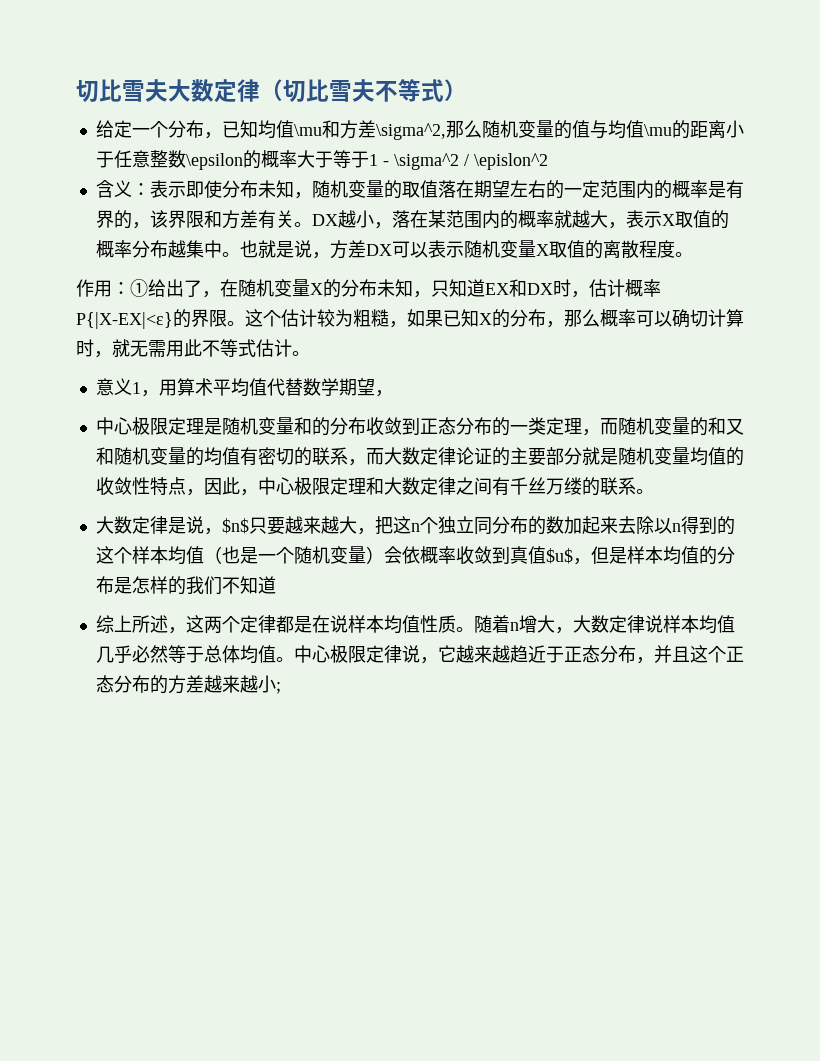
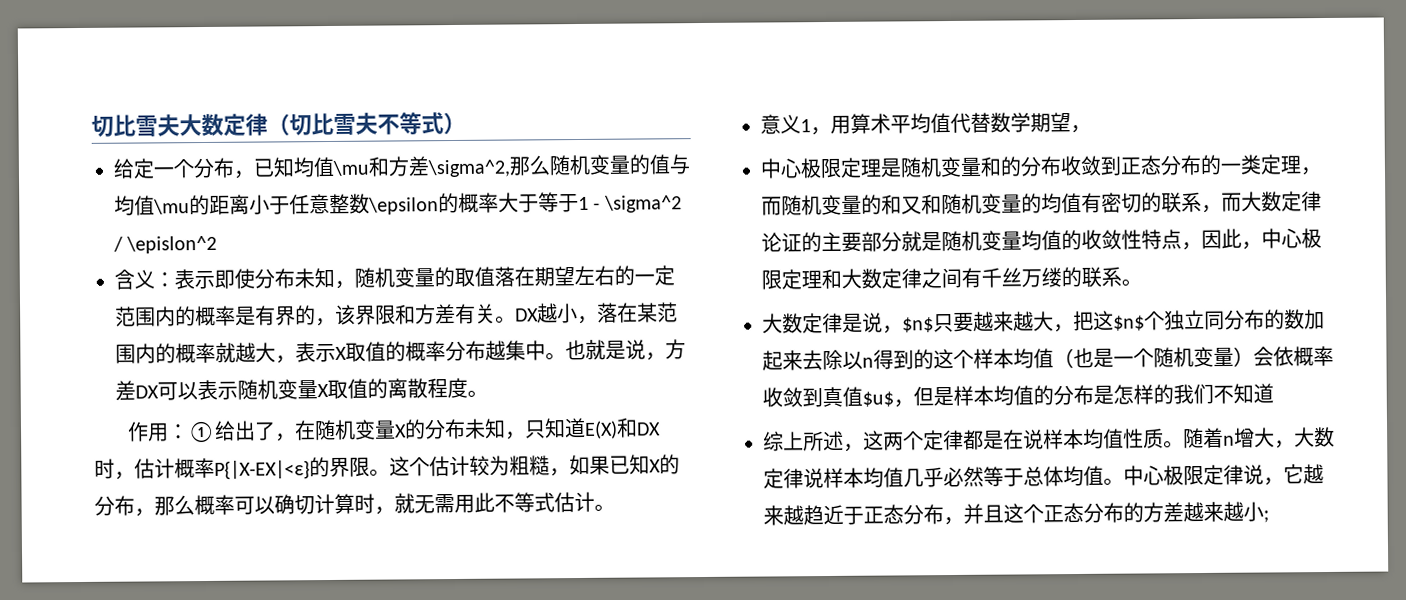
- 作用：①给出了，在随机变量X的分布未知，只知道EX和DX时，估计概率P{|X-EX|<ε}的界限。
+ 作用：①给出了，在随机变量X的分布未知，只知道E(X)和DX时，估计概率P{|X-EX|<ε}的界限。
- 大数定律是说，$n$只要越来越大，把这n个独立同分布的数加起来去除以n得到的这个样本均值（也是一个随机变量）会依概率收敛到真值$u$，但是样本均值的分布是怎样的我们不知道
+ 大数定律是说，$n$只要越来越大，把这$n$个独立同分布的数加起来去除以n得到的这个样本均值（也是一个随机变量）会依概率收敛到真值$u$，但是样本均值的分布是怎样的我们不知道

